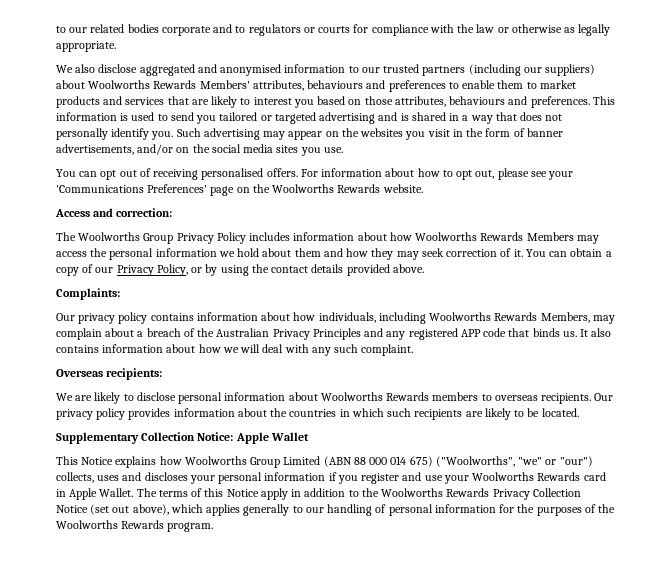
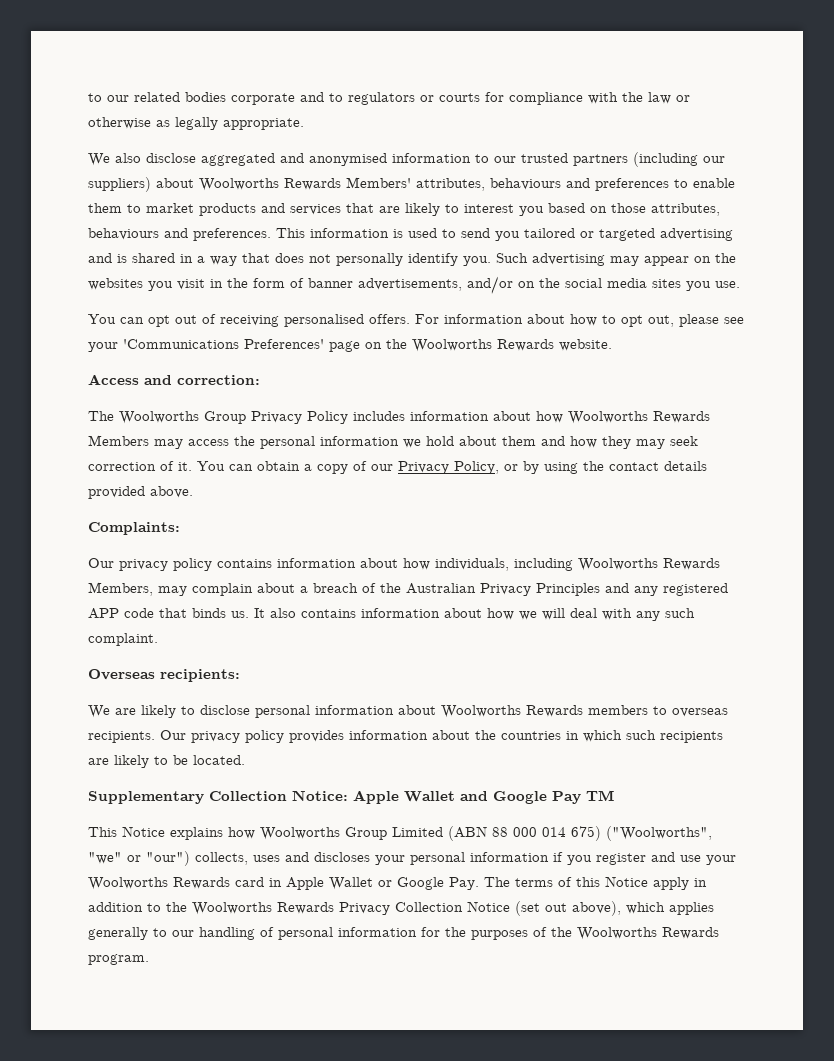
- Supplementary Collection Notice: Apple Wallet
+ Supplementary Collection Notice: Apple Wallet and Google Pay TM
- This Notice explains how Woolworths Group Limited (ABN 88 000 014 675) ("Woolworths", "we" or "our") collects, uses and discloses your personal information if you register and use your Woolworths Rewards card in Apple Wallet. The terms of this Notice apply in addition to the Woolworths Rewards Privacy Collection Notice (set out above), which applies generally to our handling of personal information for the purposes of the Woolworths Rewards program.
+ This Notice explains how Woolworths Group Limited (ABN 88 000 014 675) ("Woolworths", "we" or "our") collects, uses and discloses your personal information if you register and use your Woolworths Rewards card in Apple Wallet or Google Pay. The terms of this Notice apply in addition to the Woolworths Rewards Privacy Collection Notice (set out above), which applies generally to our handling of personal information for the purposes of the Woolworths Rewards program.

